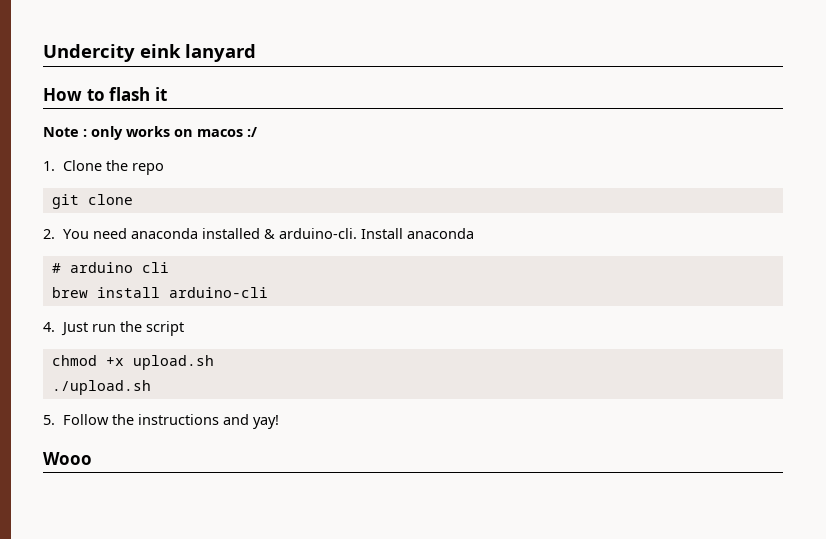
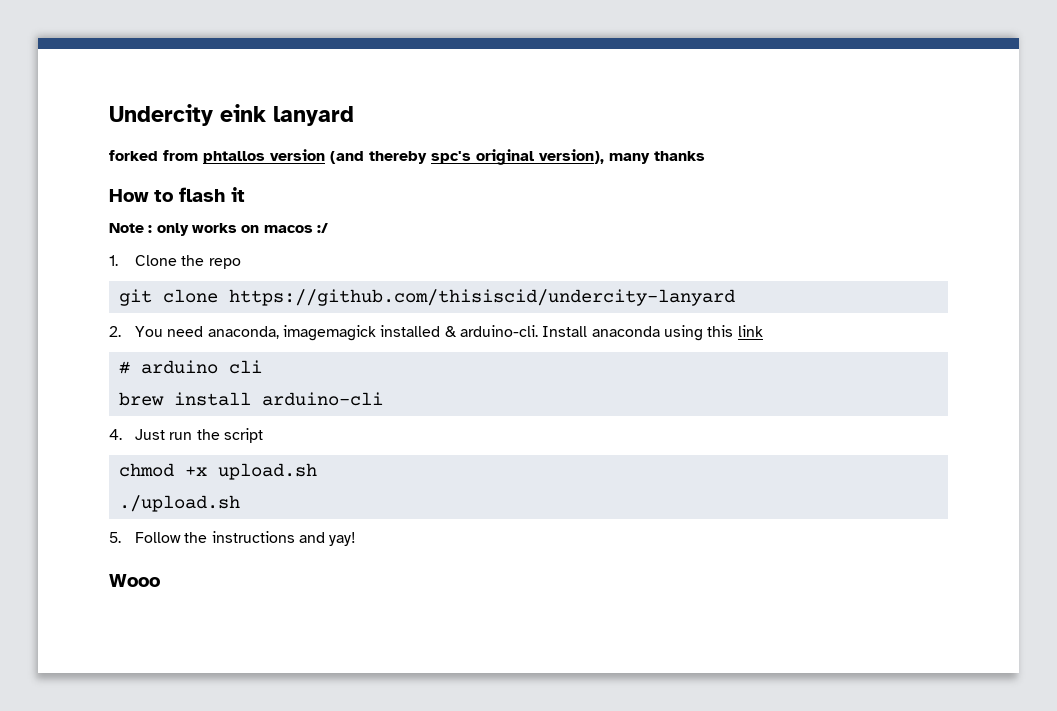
+ forked from phtallos version (and thereby spc's original version), many thanks
- git clone
+ git clone https://github.com/thisiscid/undercity-lanyard
- 2. You need anaconda installed & arduino-cli.
+ 2. You need anaconda, imagemagick installed & arduino-cli.
- Install anaconda
+ Install anaconda using this link

